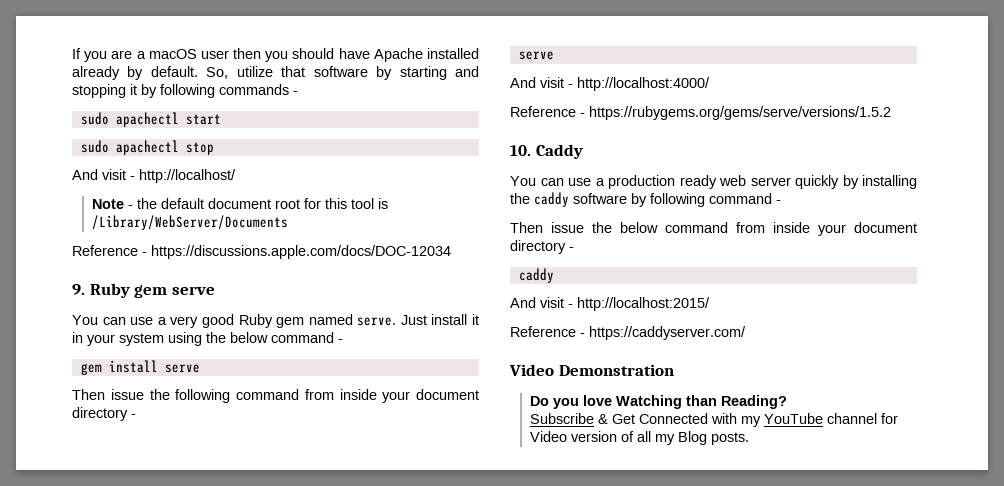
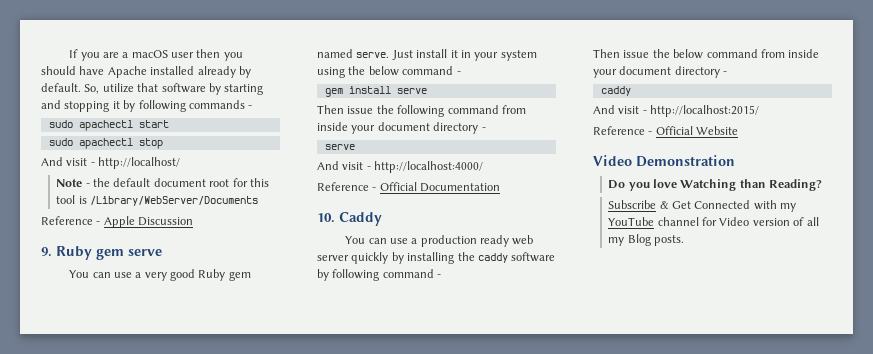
- Reference - https://discussions.apple.com/docs/DOC-12034
+ Reference - Apple Discussion
- Reference - https://rubygems.org/gems/serve/versions/1.5.2
+ Reference - Official Documentation
- Reference - https://caddyserver.com/
+ Reference - Official Website

